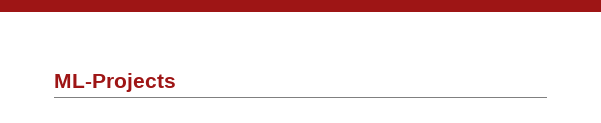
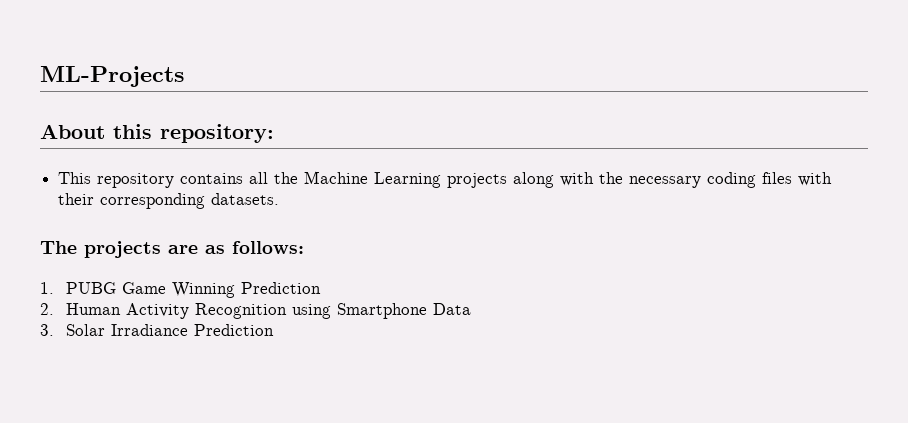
+ About this repository:
+ This repository contains all the Machine Learning projects along with the necessary coding files with their corresponding datasets.
+ The projects are as follows:
+ 1. PUBG Game Winning Prediction
+ 2. Human Activity Recognition using Smartphone Data
+ 3. Solar Irradiance Prediction

